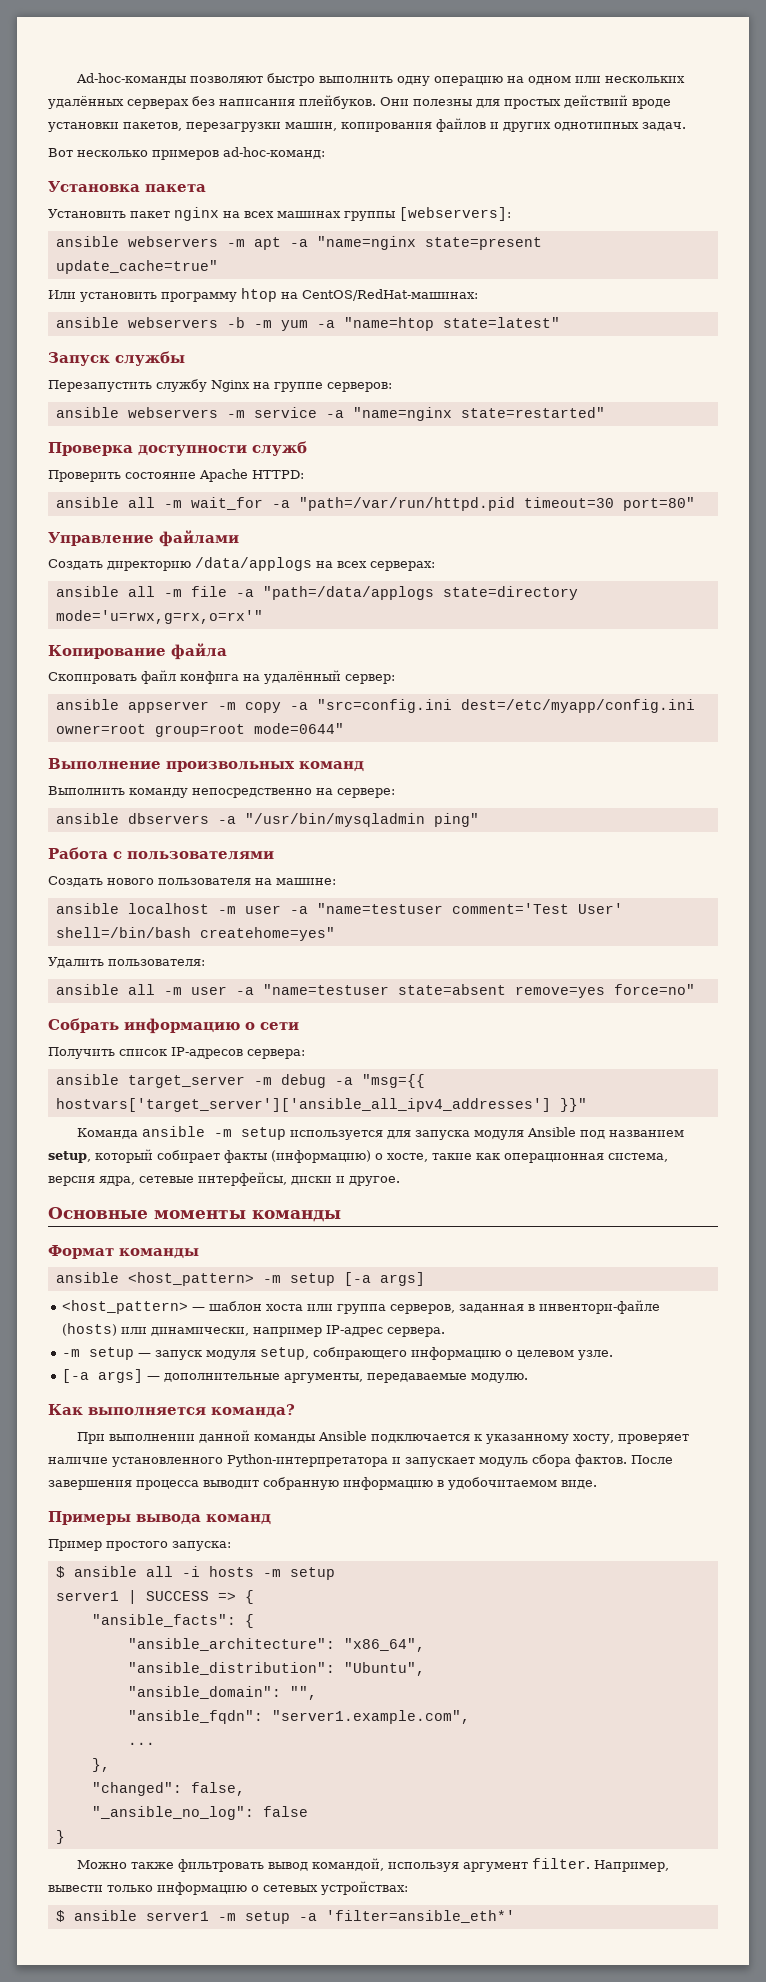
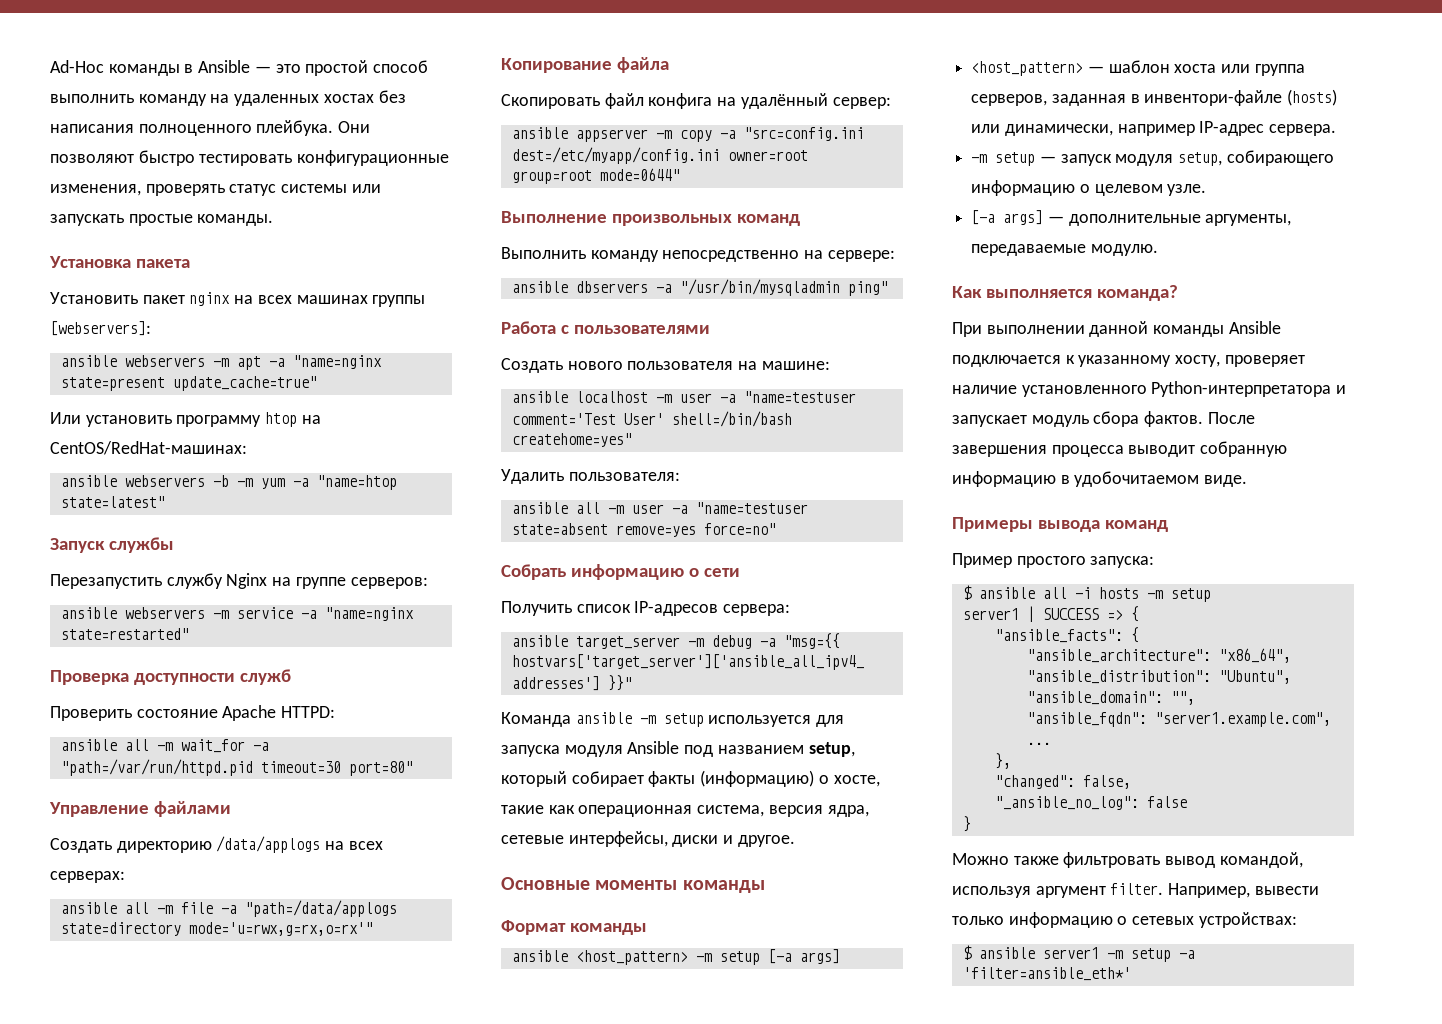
- Ad-hoc-команды позволяют быстро выполнить одну операцию на одном или нескольких удалённых серверах без написания плейбуков. Они полезны для простых действий вроде установки пакетов, перезагрузки машин, копирования файлов и других однотипных задач.
- Вот несколько примеров ad-hoc-команд:
+ Ad-Hoc команды в Ansible — это простой способ выполнить команду на удаленных хостах без написания полноценного плейбука. Они позволяют быстро тестировать конфигурационные изменения, проверять статус системы или запускать простые команды.

